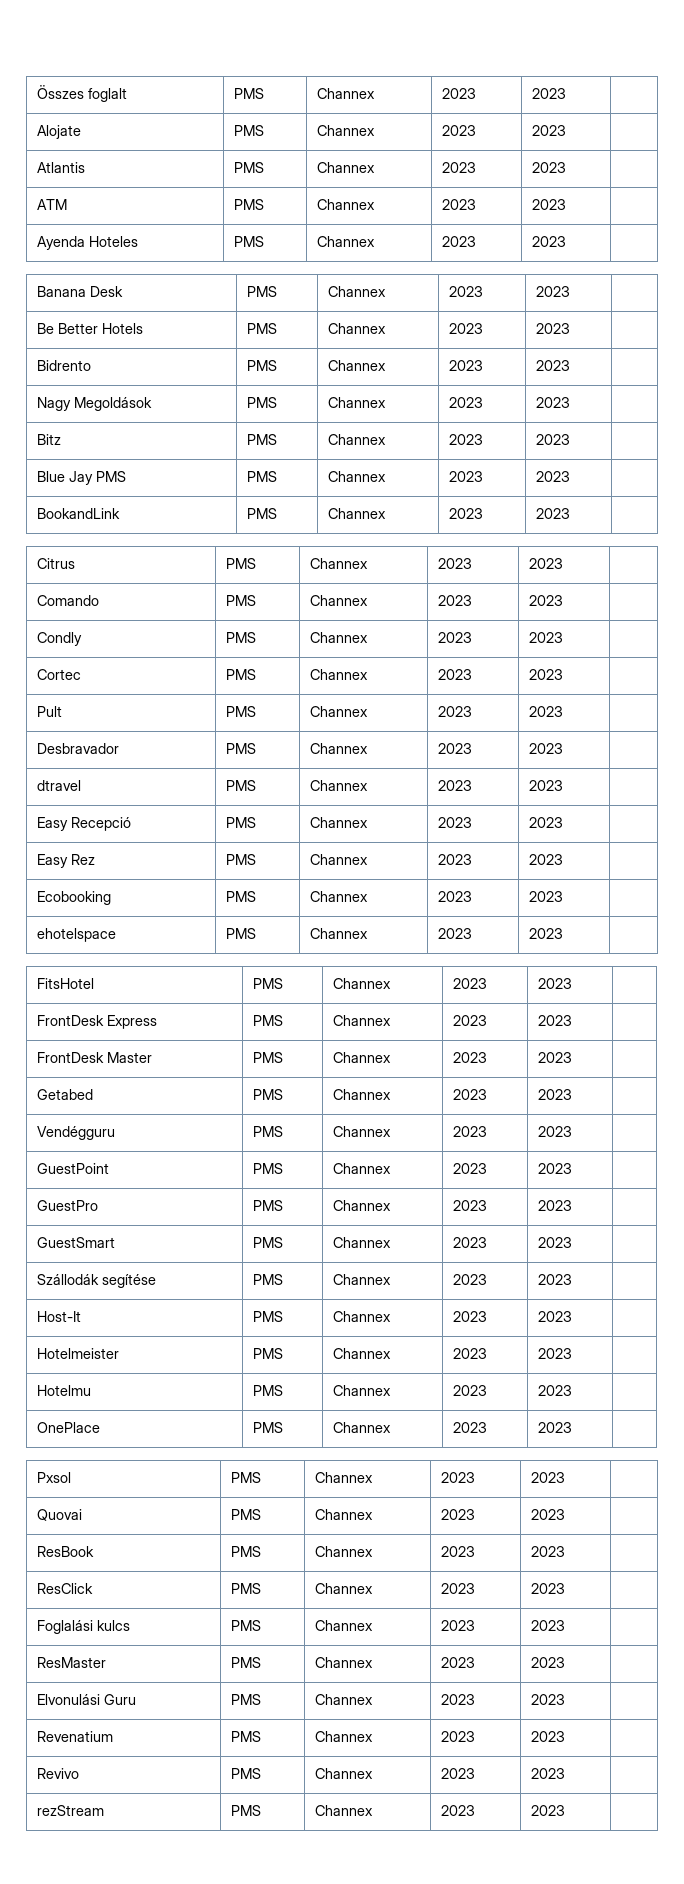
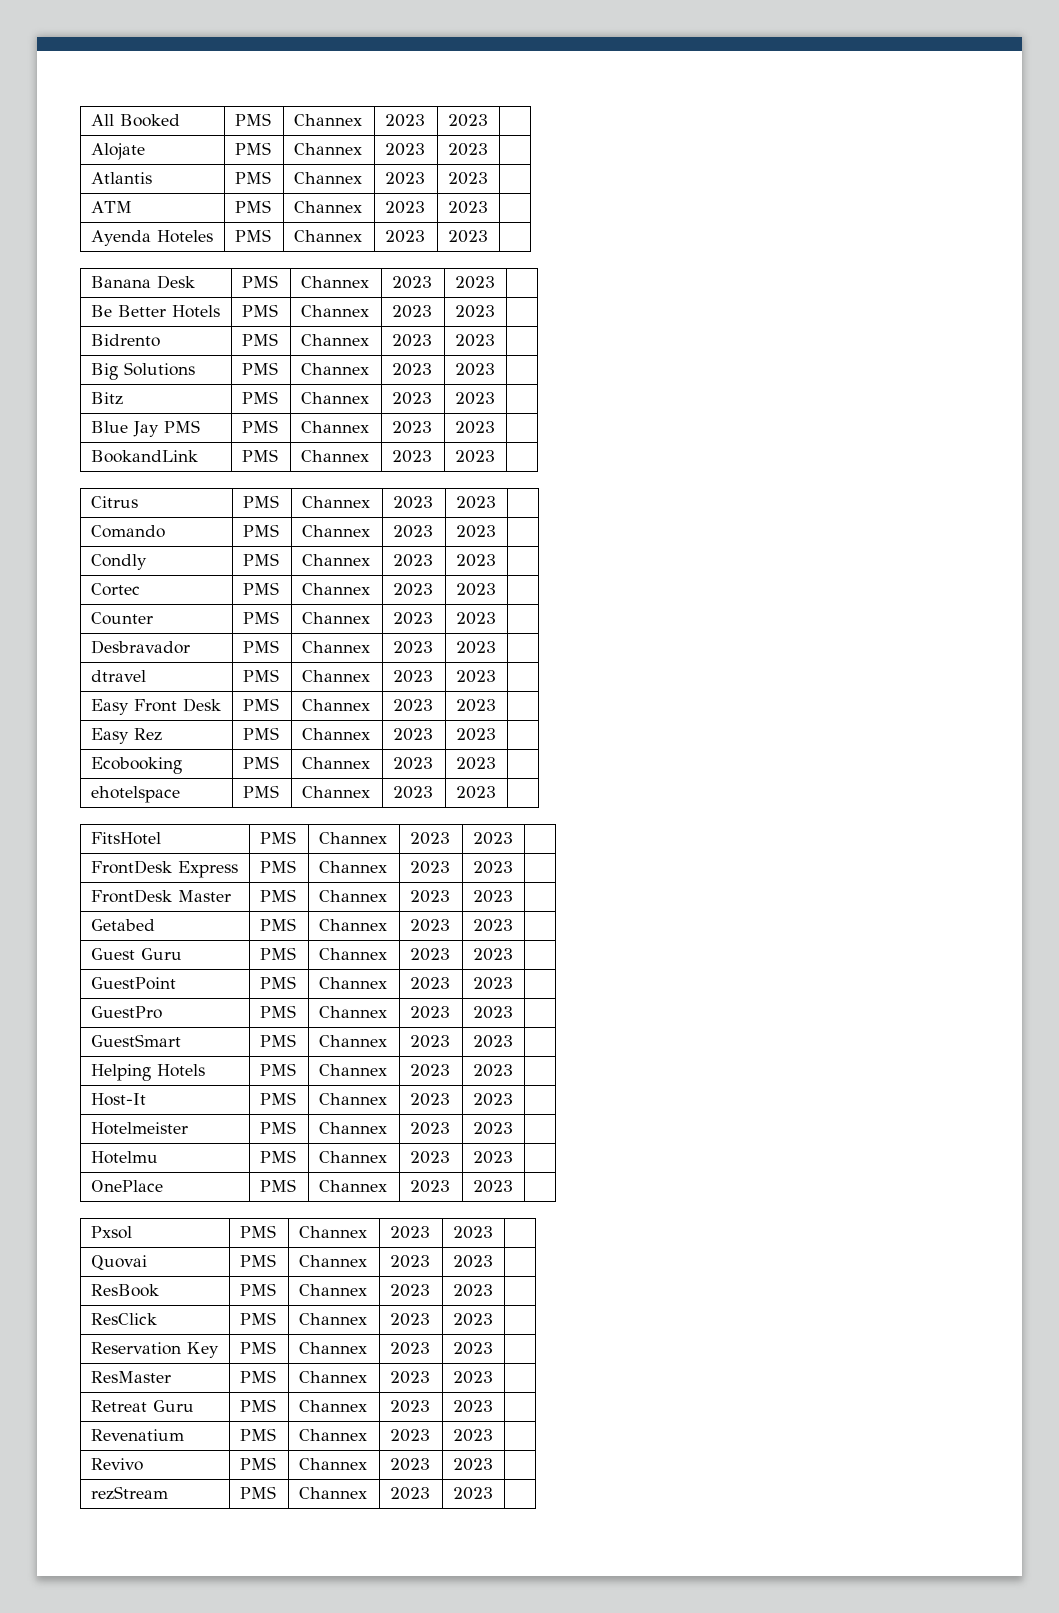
- Összes foglalt | PMS | Channex | 2023 | 2023 |
+ All Booked | PMS | Channex | 2023 | 2023 |
- Nagy Megoldások | PMS | Channex | 2023 | 2023 |
+ Big Solutions | PMS | Channex | 2023 | 2023 |
- Pult | PMS | Channex | 2023 | 2023 |
+ Counter | PMS | Channex | 2023 | 2023 |
- Easy Recepció | PMS | Channex | 2023 | 2023 |
+ Easy Front Desk | PMS | Channex | 2023 | 2023 |
- Vendégguru | PMS | Channex | 2023 | 2023 |
+ Guest Guru | PMS | Channex | 2023 | 2023 |
- Szállodák segítése | PMS | Channex | 2023 | 2023 |
+ Helping Hotels | PMS | Channex | 2023 | 2023 |
- Foglalási kulcs | PMS | Channex | 2023 | 2023 |
+ Reservation Key | PMS | Channex | 2023 | 2023 |
- Elvonulási Guru | PMS | Channex | 2023 | 2023 |
+ Retreat Guru | PMS | Channex | 2023 | 2023 |

